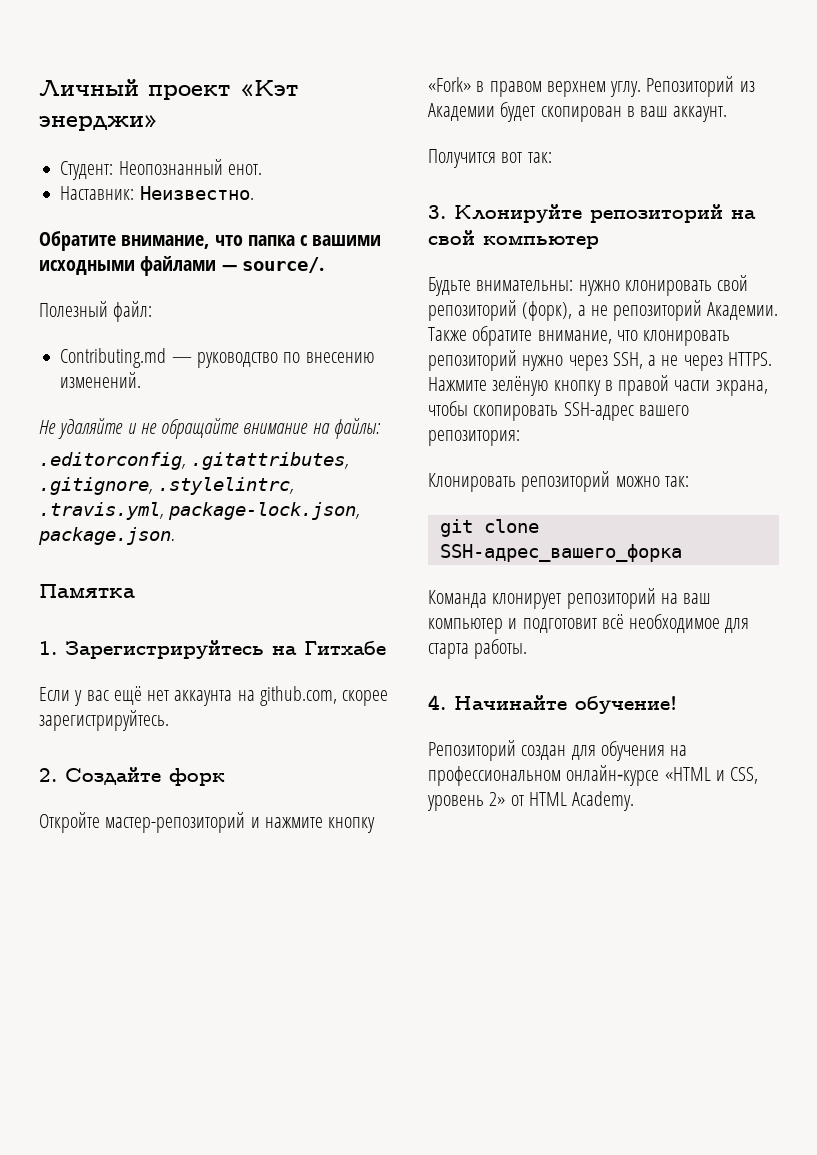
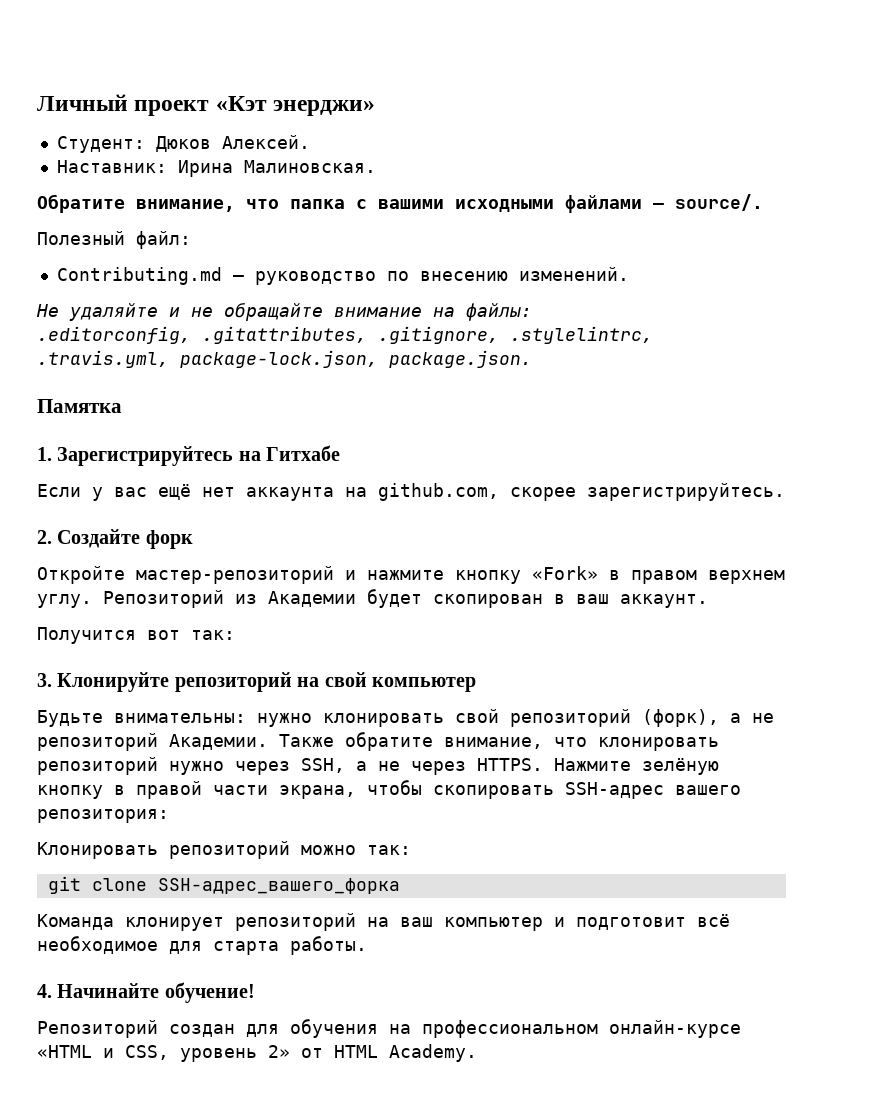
- Студент: Неопознанный енот.
+ Студент: Дюков Алексей.
- Наставник: Неизвестно.
+ Наставник: Ирина Малиновская.

